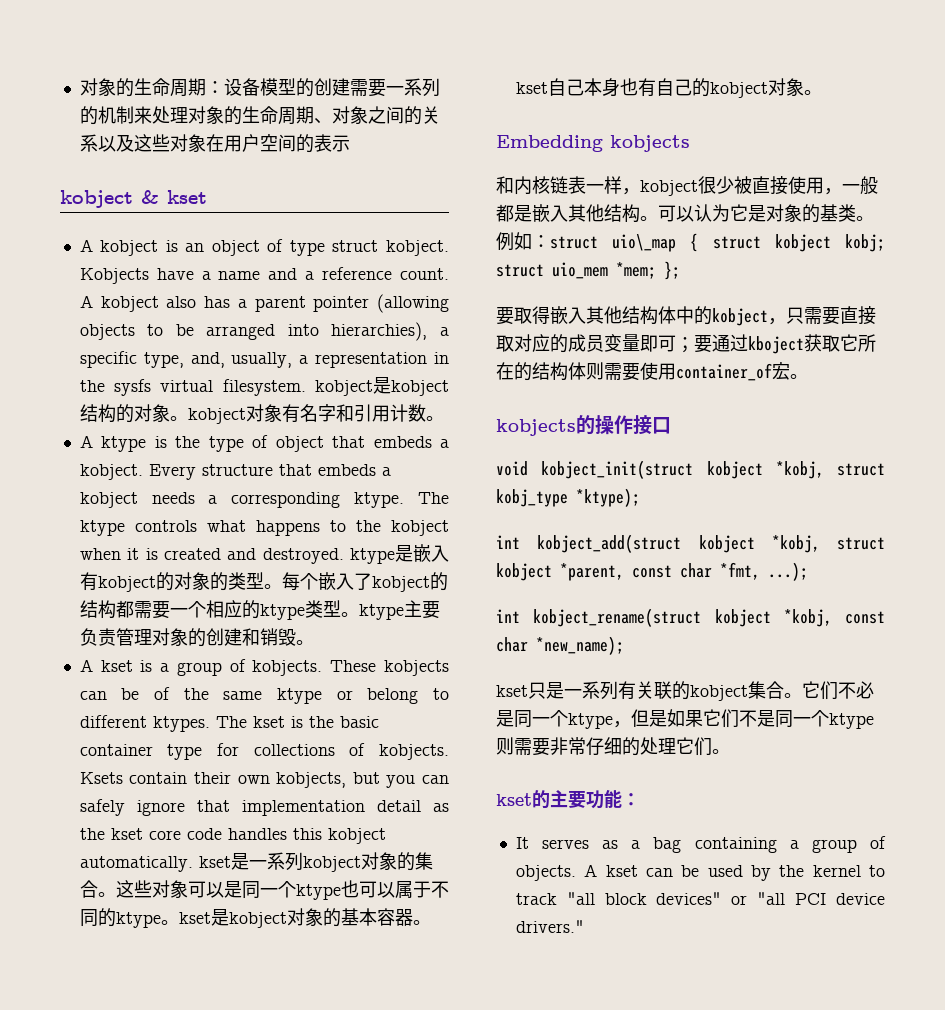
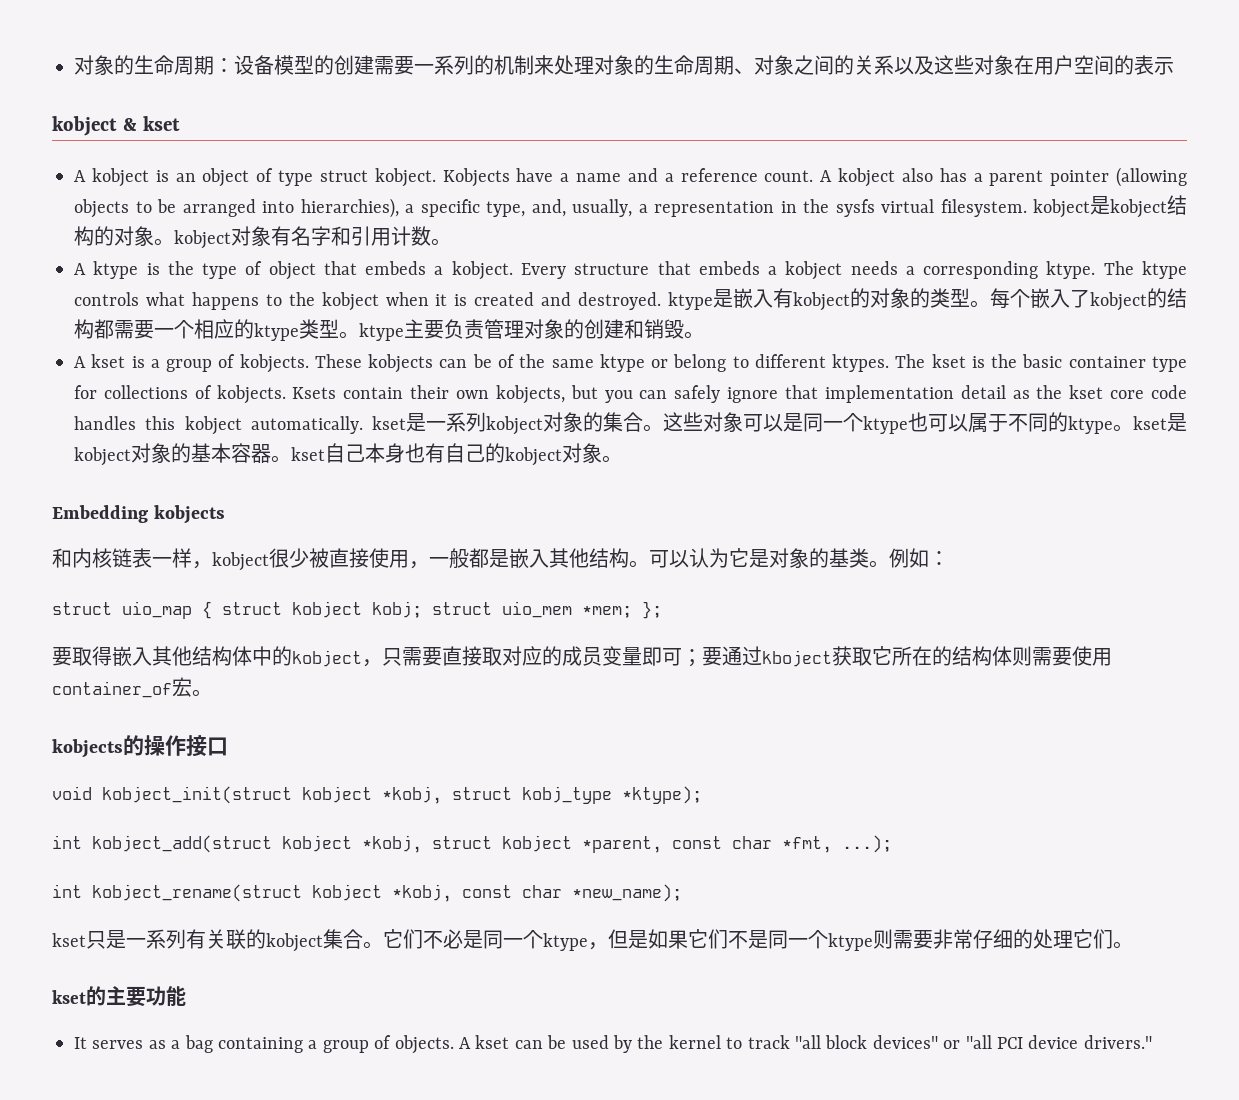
- 例如：struct uio\_map { struct kobject kobj; struct uio_mem *mem; };
+ 例如：
+ struct uio_map { struct kobject kobj; struct uio_mem *mem; };
- kset的主要功能：
+ kset的主要功能

